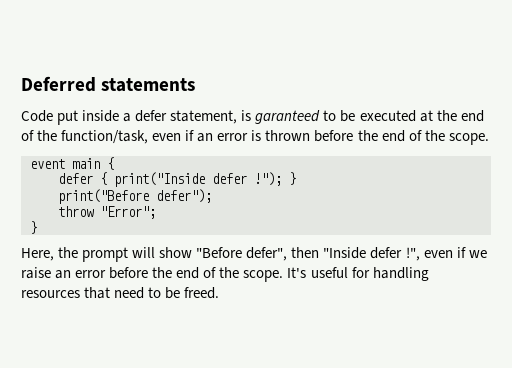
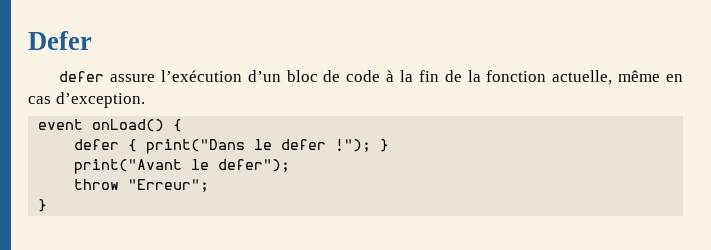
- Deferred statements
- Code put inside a defer statement, is garanteed to be executed at the end of the function/task, even if an error is thrown before the end of the scope.
+ Defer
+ defer assure l’exécution d’un bloc de code à la fin de la fonction actuelle, même en cas d’exception.
- event main {
+ event onLoad() {
- defer { print("Inside defer !"); }
+ defer { print("Dans le defer !"); }
- print("Before defer");
+ print("Avant le defer");
- throw "Error";
+ throw "Erreur";
  }
- Here, the prompt will show "Before defer", then "Inside defer !", even if we raise an error before the end of the scope. It's useful for handling resources that need to be freed.

